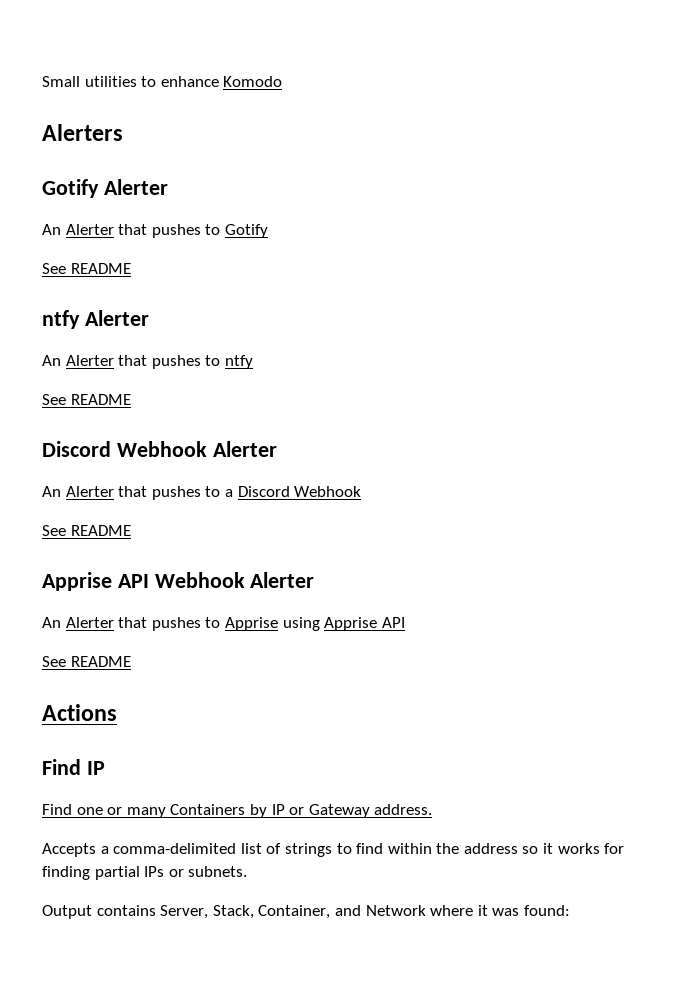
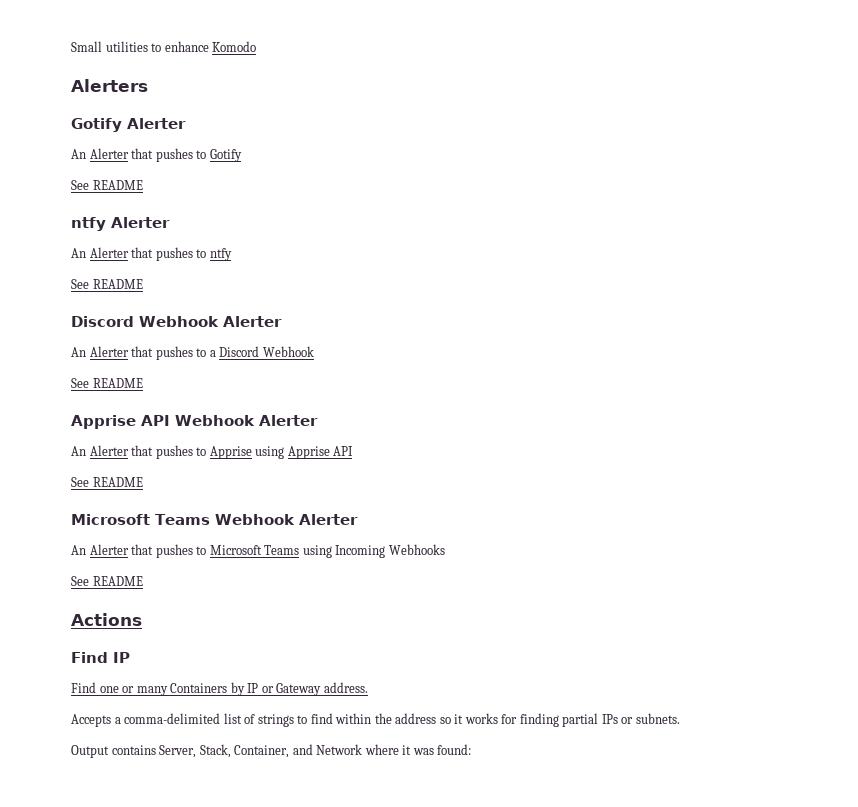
+ Microsoft Teams Webhook Alerter
+ An Alerter that pushes to Microsoft Teams using Incoming Webhooks
+ See README

